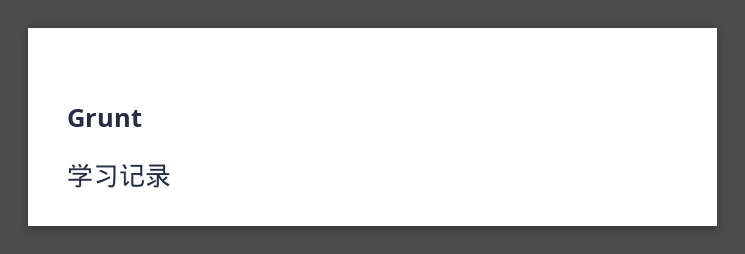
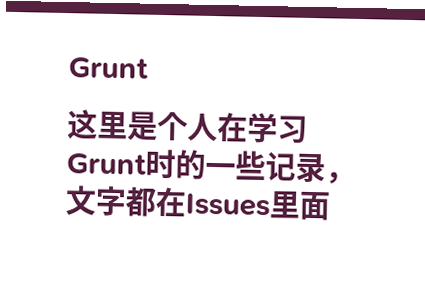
- 学习记录
+ 这里是个人在学习Grunt时的一些记录，文字都在Issues里面

